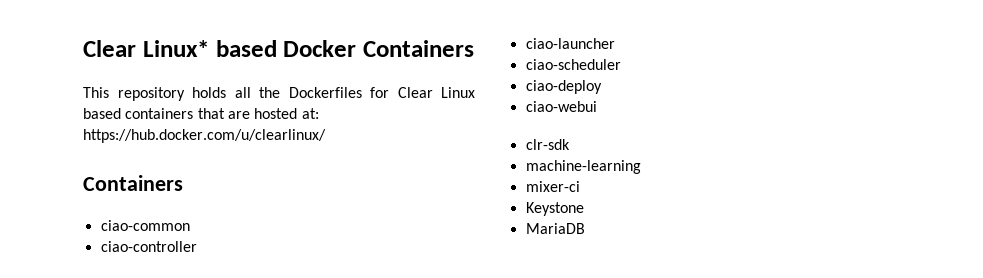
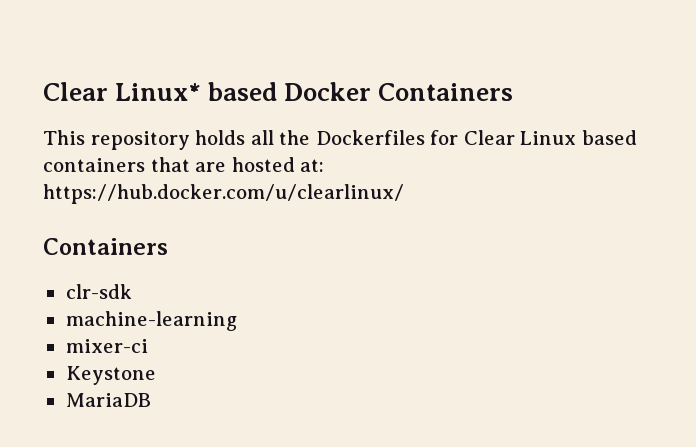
- ciao-common
- ciao-controller
- ciao-launcher
- ciao-scheduler
- ciao-deploy
- ciao-webui

